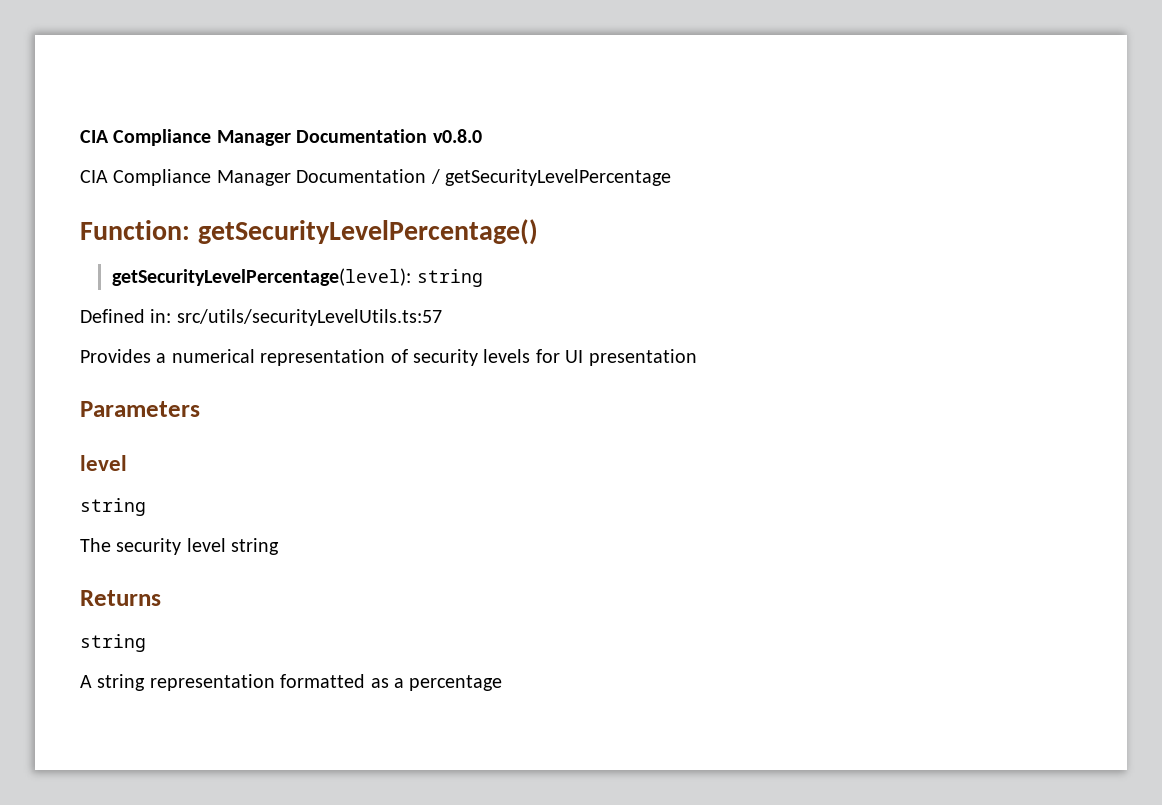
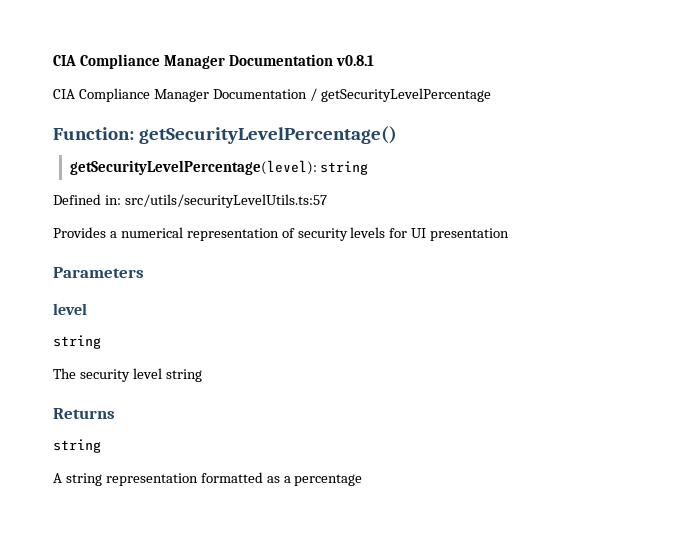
- CIA Compliance Manager Documentation v0.8.0
+ CIA Compliance Manager Documentation v0.8.1

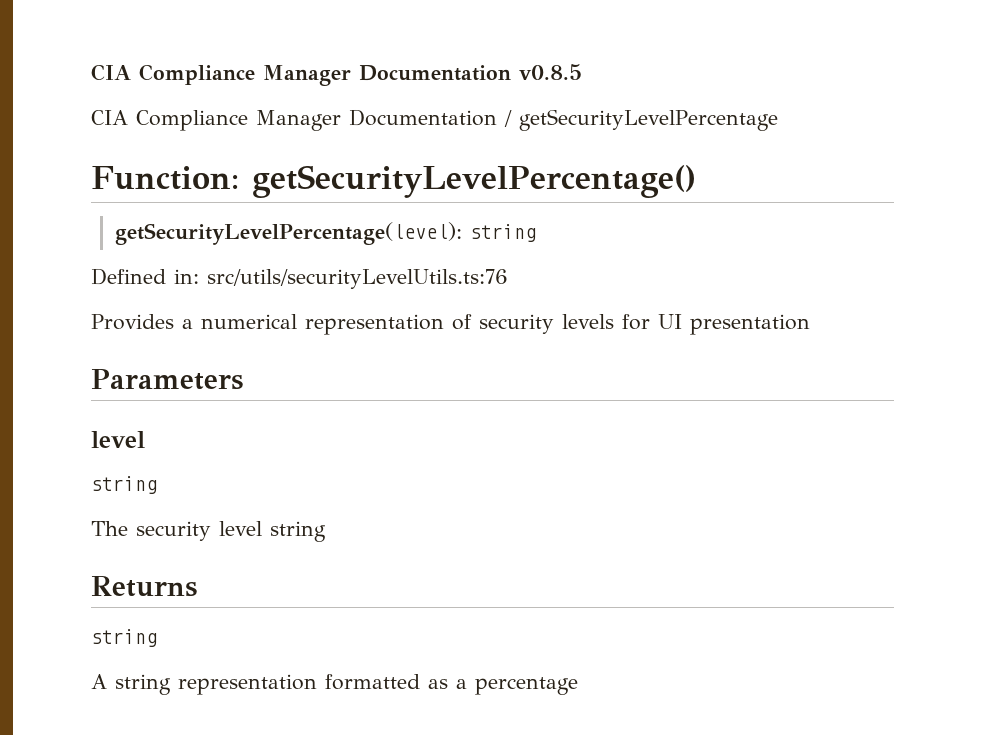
- CIA Compliance Manager Documentation v0.8.1
+ CIA Compliance Manager Documentation v0.8.5
- Defined in: src/utils/securityLevelUtils.ts:57
+ Defined in: src/utils/securityLevelUtils.ts:76

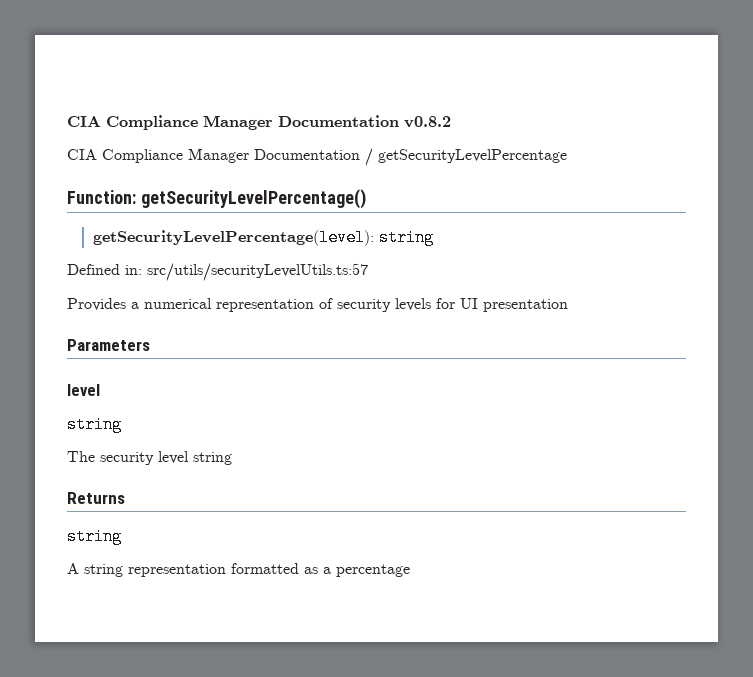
- CIA Compliance Manager Documentation v0.8.5
+ CIA Compliance Manager Documentation v0.8.2
- Defined in: src/utils/securityLevelUtils.ts:76
+ Defined in: src/utils/securityLevelUtils.ts:57

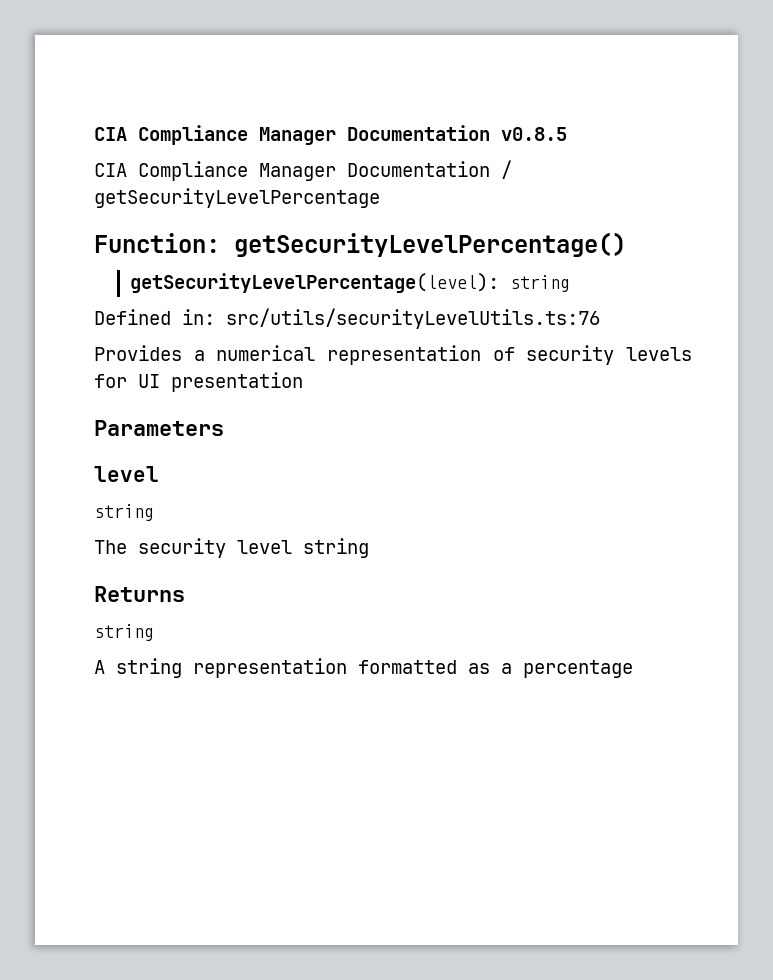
- CIA Compliance Manager Documentation v0.8.2
+ CIA Compliance Manager Documentation v0.8.5
- Defined in: src/utils/securityLevelUtils.ts:57
+ Defined in: src/utils/securityLevelUtils.ts:76

